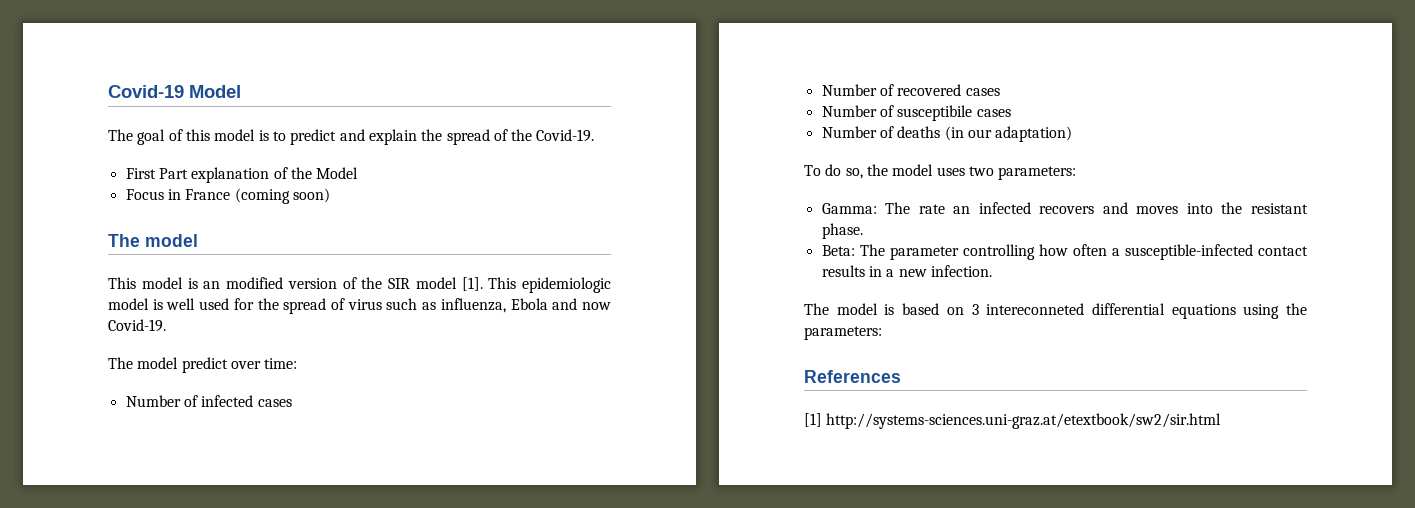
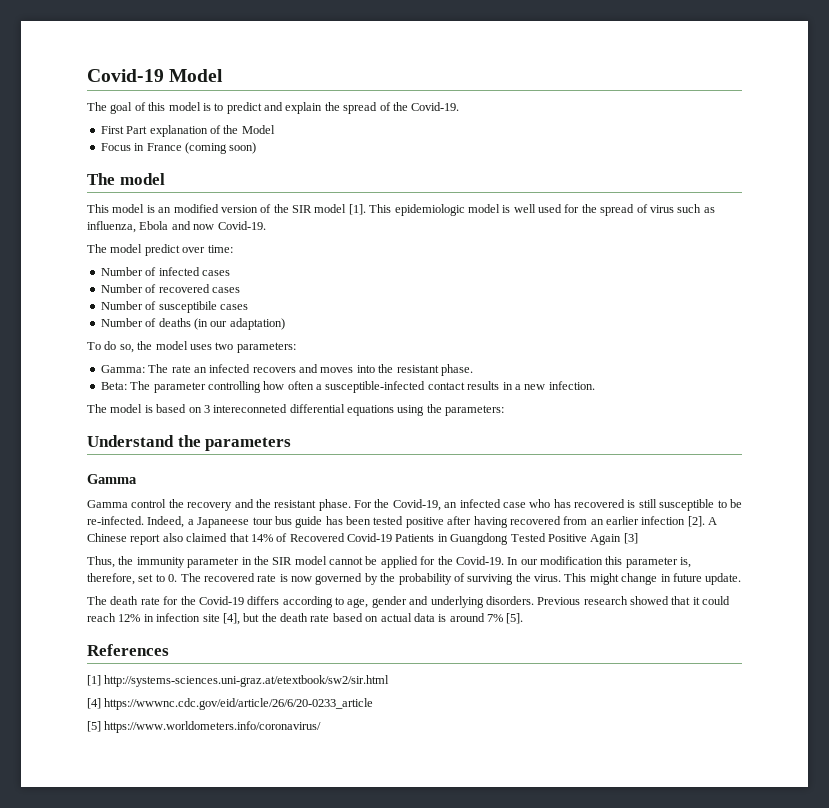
+ Understand the parameters
+ Gamma
+ Gamma control the recovery and the resistant phase. For the Covid-19, an infected case who has recovered is still susceptible to be re-infected. Indeed, a Japaneese tour bus guide has been tested positive after having recovered from an earlier infection [2]. A Chinese report also claimed that 14% of Recovered Covid-19 Patients in Guangdong Tested Positive Again [3]
+ Thus, the immunity parameter in the SIR model cannot be applied for the Covid-19. In our modification this parameter is, therefore, set to 0. The recovered rate is now governed by the probability of surviving the virus. This might change in future update.
+ The death rate for the Covid-19 differs according to age, gender and underlying disorders. Previous research showed that it could reach 12% in infection site [4], but the death rate based on actual data is around 7% [5].
+ [4] https://wwwnc.cdc.gov/eid/article/26/6/20-0233_article
+ [5] https://www.worldometers.info/coronavirus/

